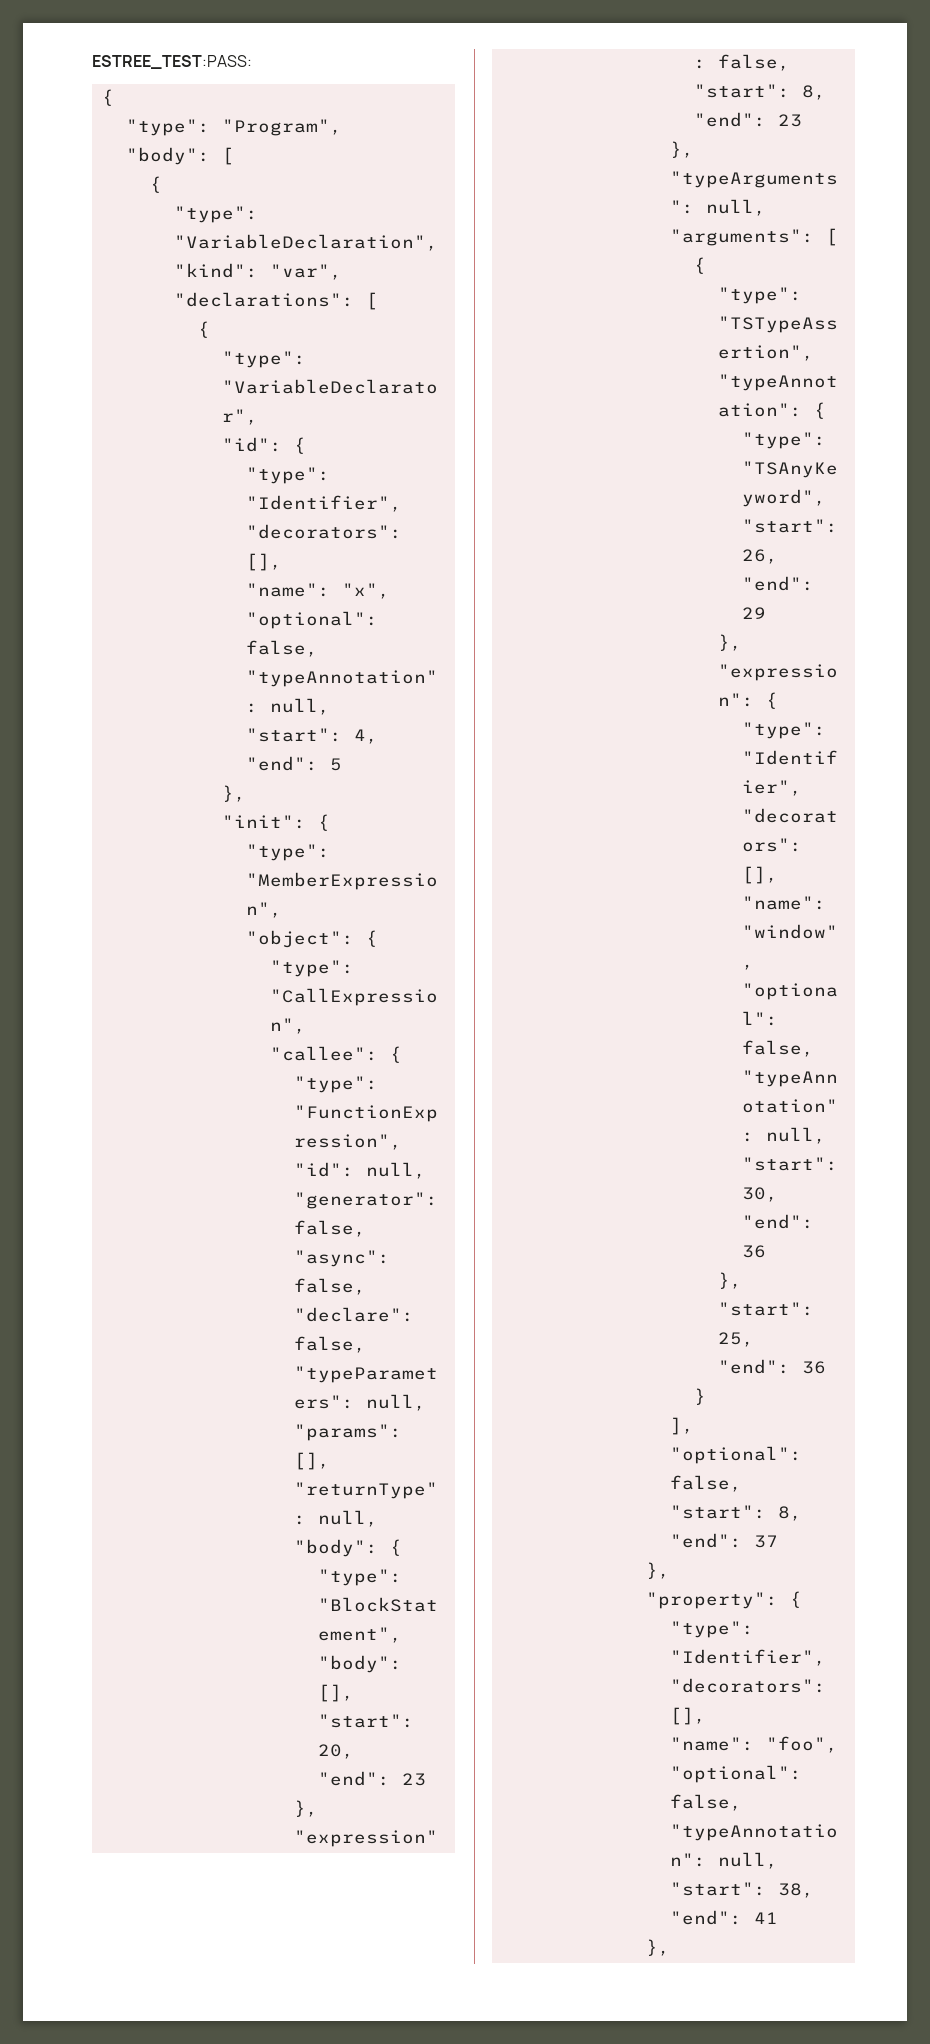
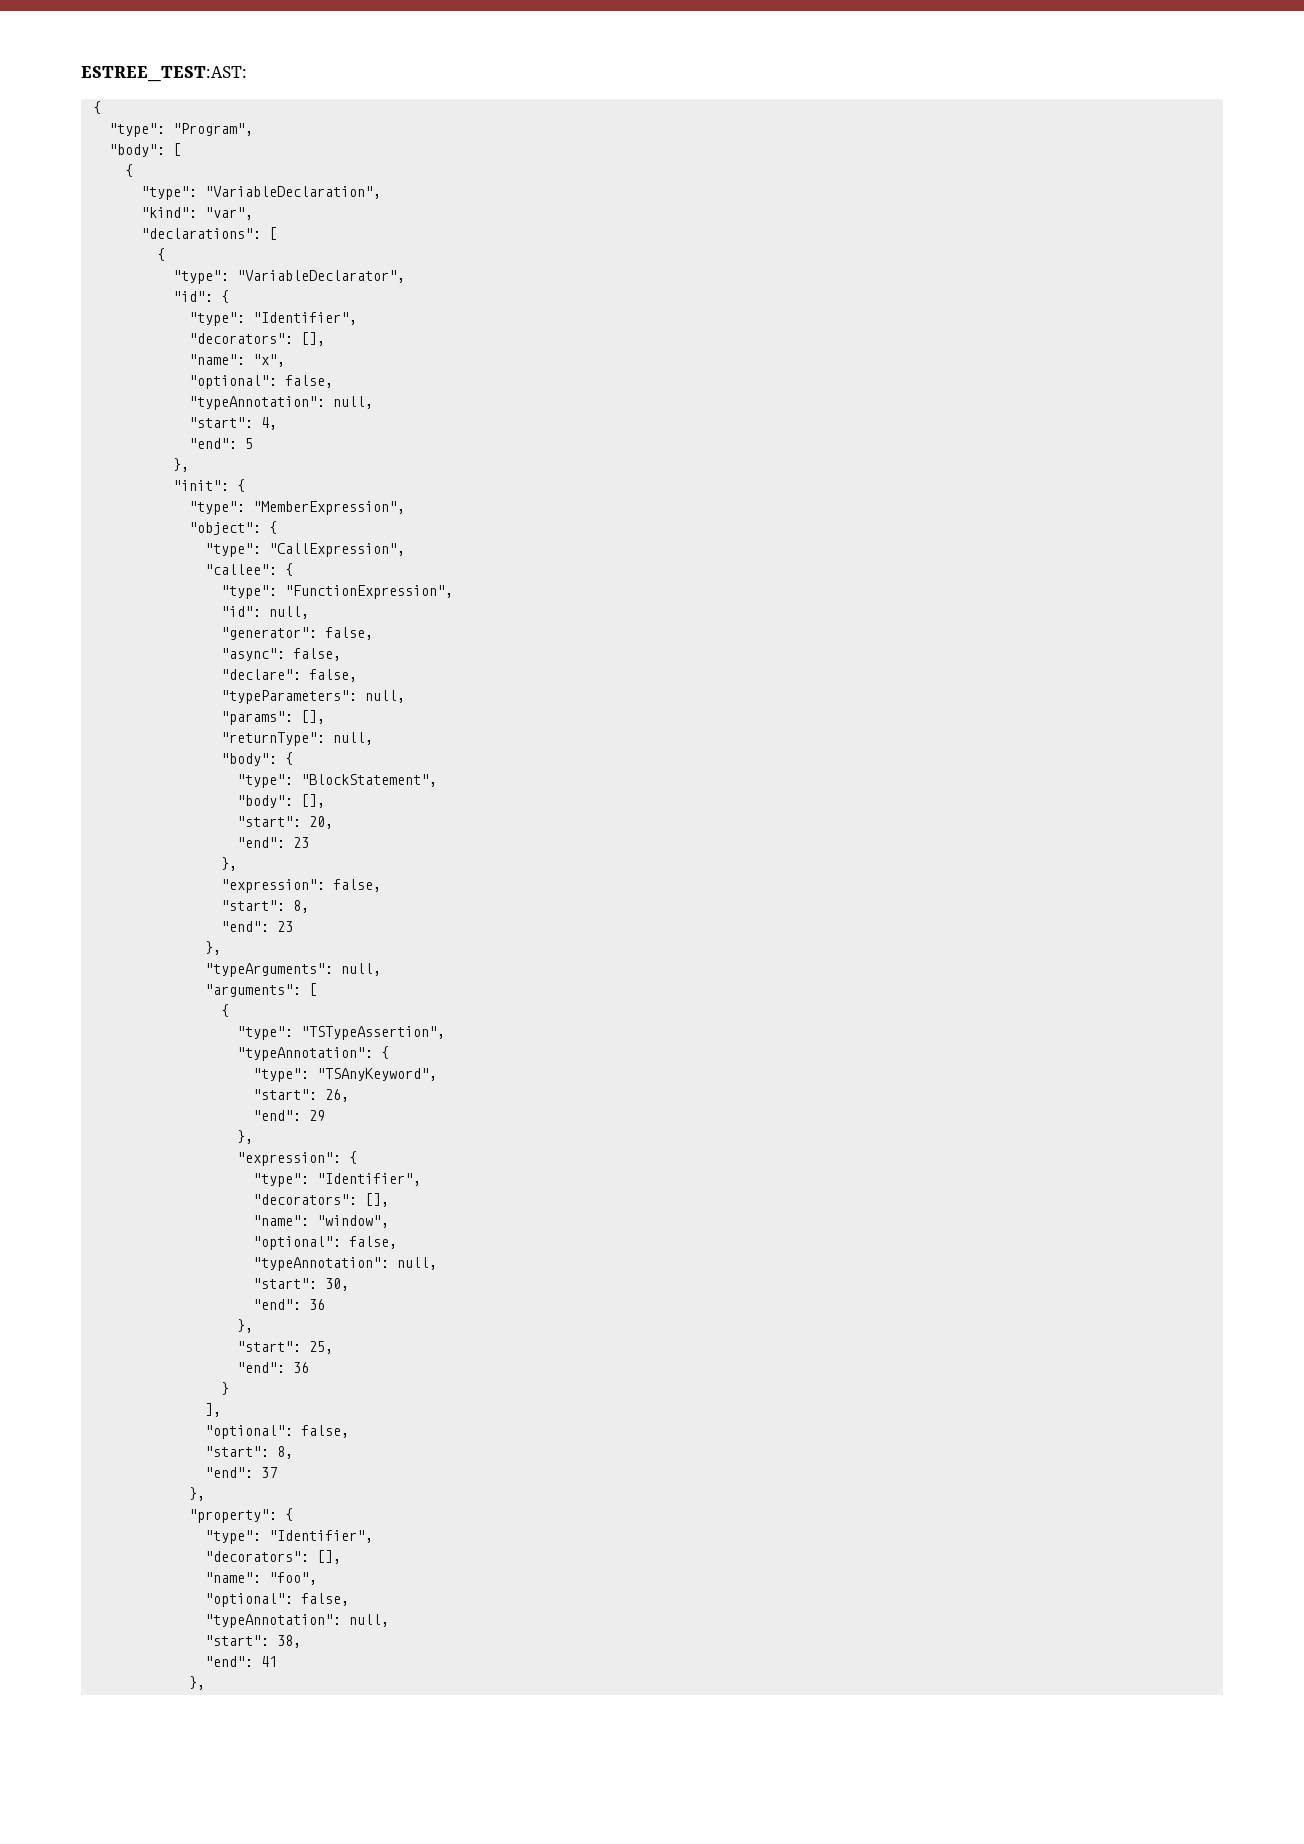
- ESTREE_TEST:PASS:
+ ESTREE_TEST:AST:

